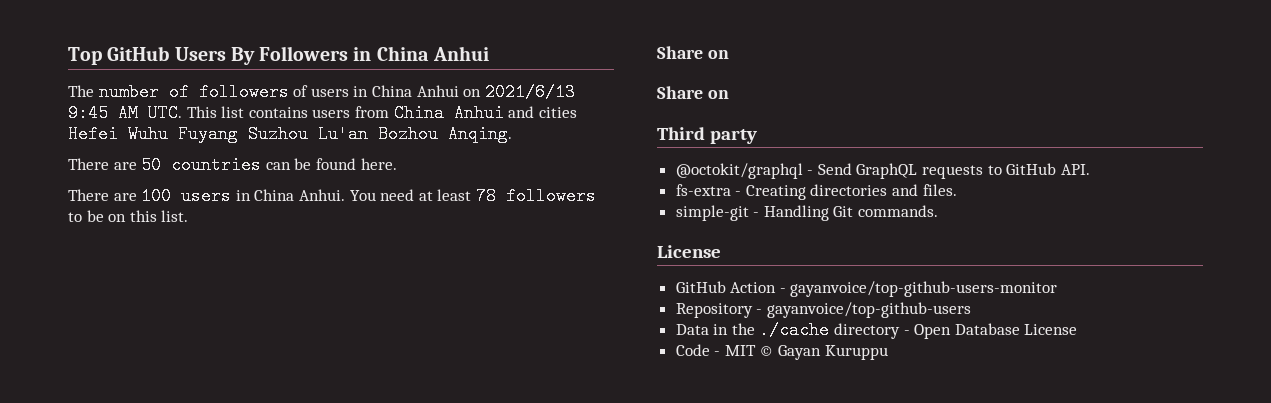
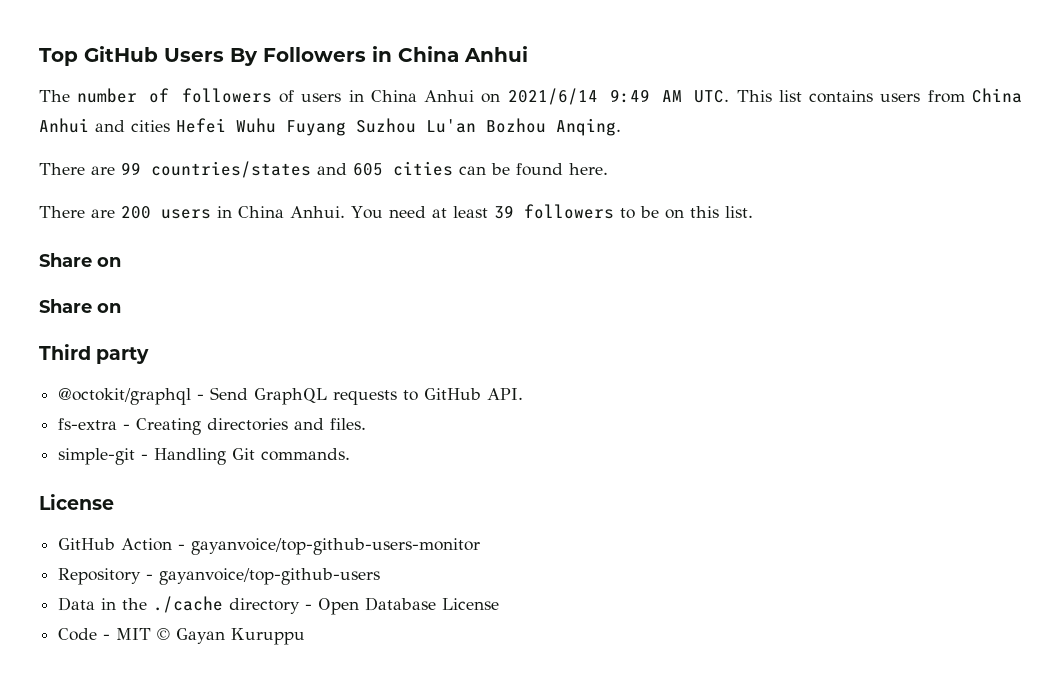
- The number of followers of users in China Anhui on 2021/6/13 9:45 AM UTC. This list contains users from China Anhui and cities Hefei Wuhu Fuyang Suzhou Lu'an Bozhou Anqing.
+ The number of followers of users in China Anhui on 2021/6/14 9:49 AM UTC. This list contains users from China Anhui and cities Hefei Wuhu Fuyang Suzhou Lu'an Bozhou Anqing.
- There are 50 countries can be found here.
+ There are 99 countries/states and 605 cities can be found here.
- There are 100 users in China Anhui.
+ There are 200 users in China Anhui.
- You need at least 78 followers to be on this list.
+ You need at least 39 followers to be on this list.

